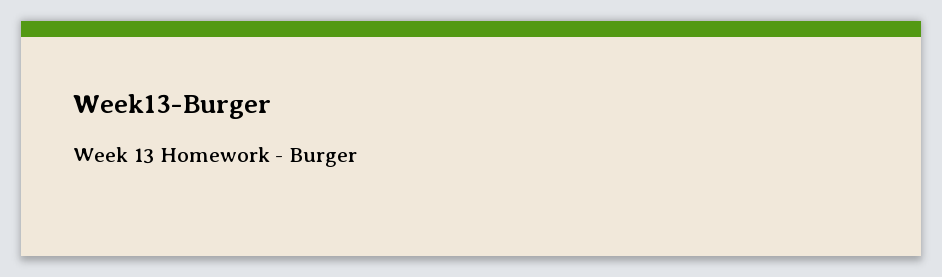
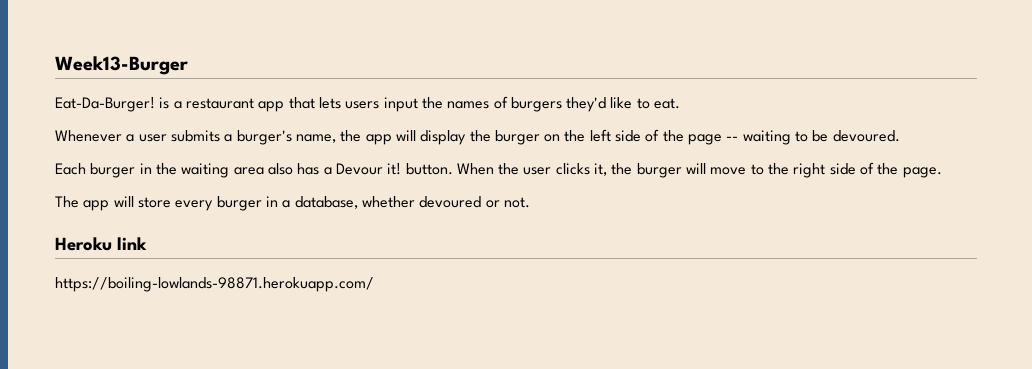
- Week 13 Homework - Burger
+ Eat-Da-Burger! is a restaurant app that lets users input the names of burgers they'd like to eat.
+ Whenever a user submits a burger's name, the app will display the burger on the left side of the page -- waiting to be devoured.
+ Each burger in the waiting area also has a Devour it! button. When the user clicks it, the burger will move to the right side of the page.
+ The app will store every burger in a database, whether devoured or not.
+ Heroku link
+ https://boiling-lowlands-98871.herokuapp.com/

